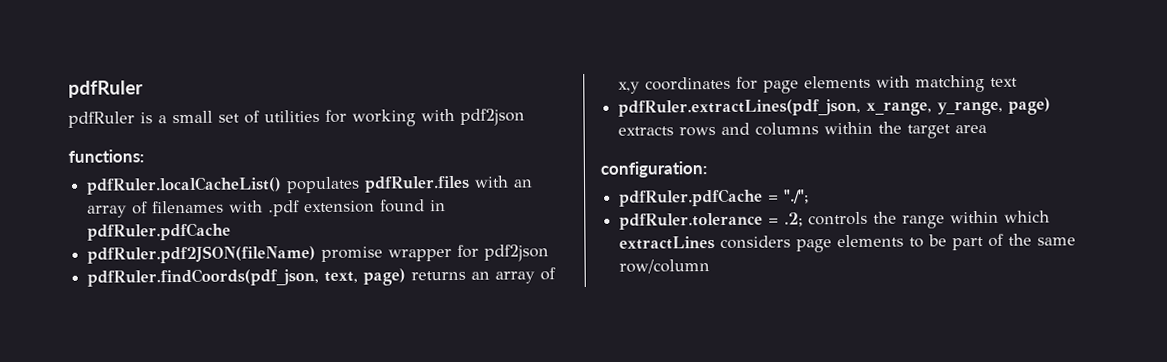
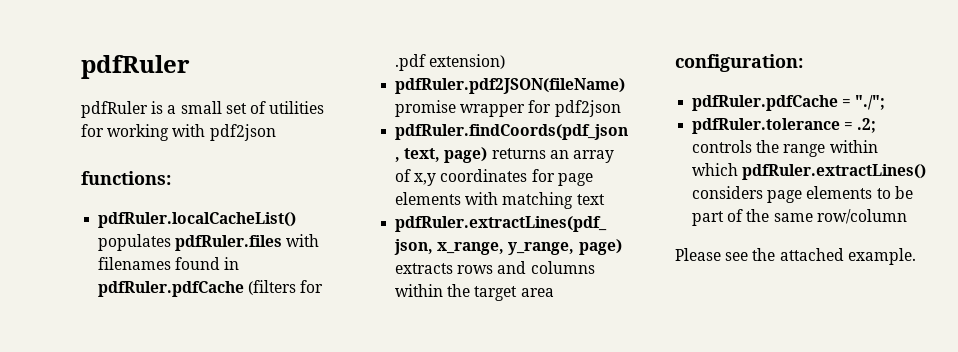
- pdfRuler.localCacheList() populates pdfRuler.files with an array of filenames with .pdf extension found in pdfRuler.pdfCache
+ pdfRuler.localCacheList() populates pdfRuler.files with filenames found in pdfRuler.pdfCache (filters for .pdf extension)
- pdfRuler.tolerance = .2; controls the range within which extractLines considers page elements to be part of the same row/column
+ pdfRuler.tolerance = .2; controls the range within which pdfRuler.extractLines() considers page elements to be part of the same row/column
+ Please see the attached example.

